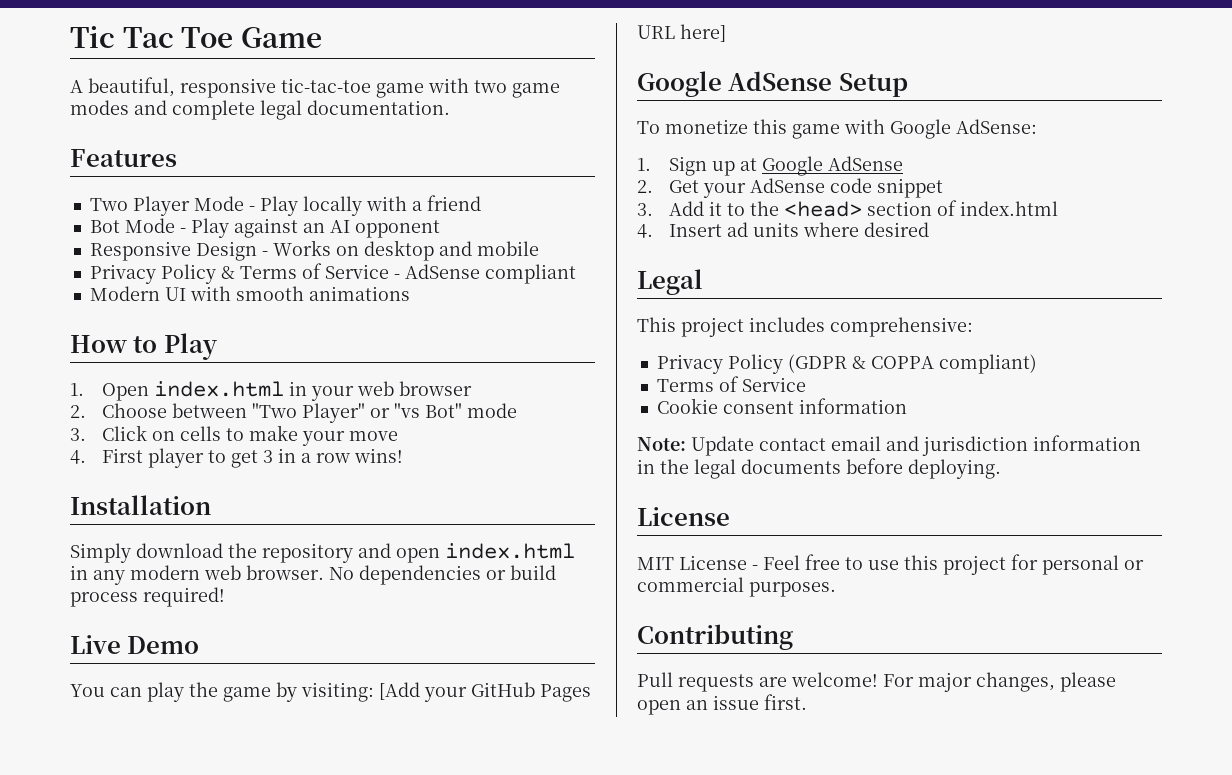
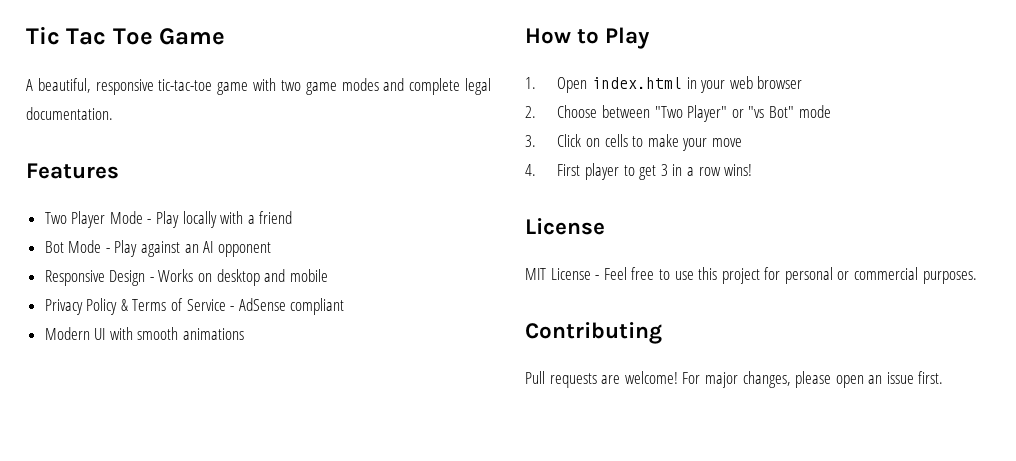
- Installation
- Simply download the repository and open index.html in any modern web browser. No dependencies or build process required!
- Live Demo
- You can play the game by visiting: [Add your GitHub Pages URL here]
- Google AdSense Setup
- To monetize this game with Google AdSense:
- 1. Sign up at Google AdSense
- 2. Get your AdSense code snippet
- 3. Add it to the <head> section of index.html
- 4. Insert ad units where desired
- Legal
- This project includes comprehensive:
- Privacy Policy (GDPR & COPPA compliant)
- Terms of Service
- Cookie consent information
- Note: Update contact email and jurisdiction information in the legal documents before deploying.

